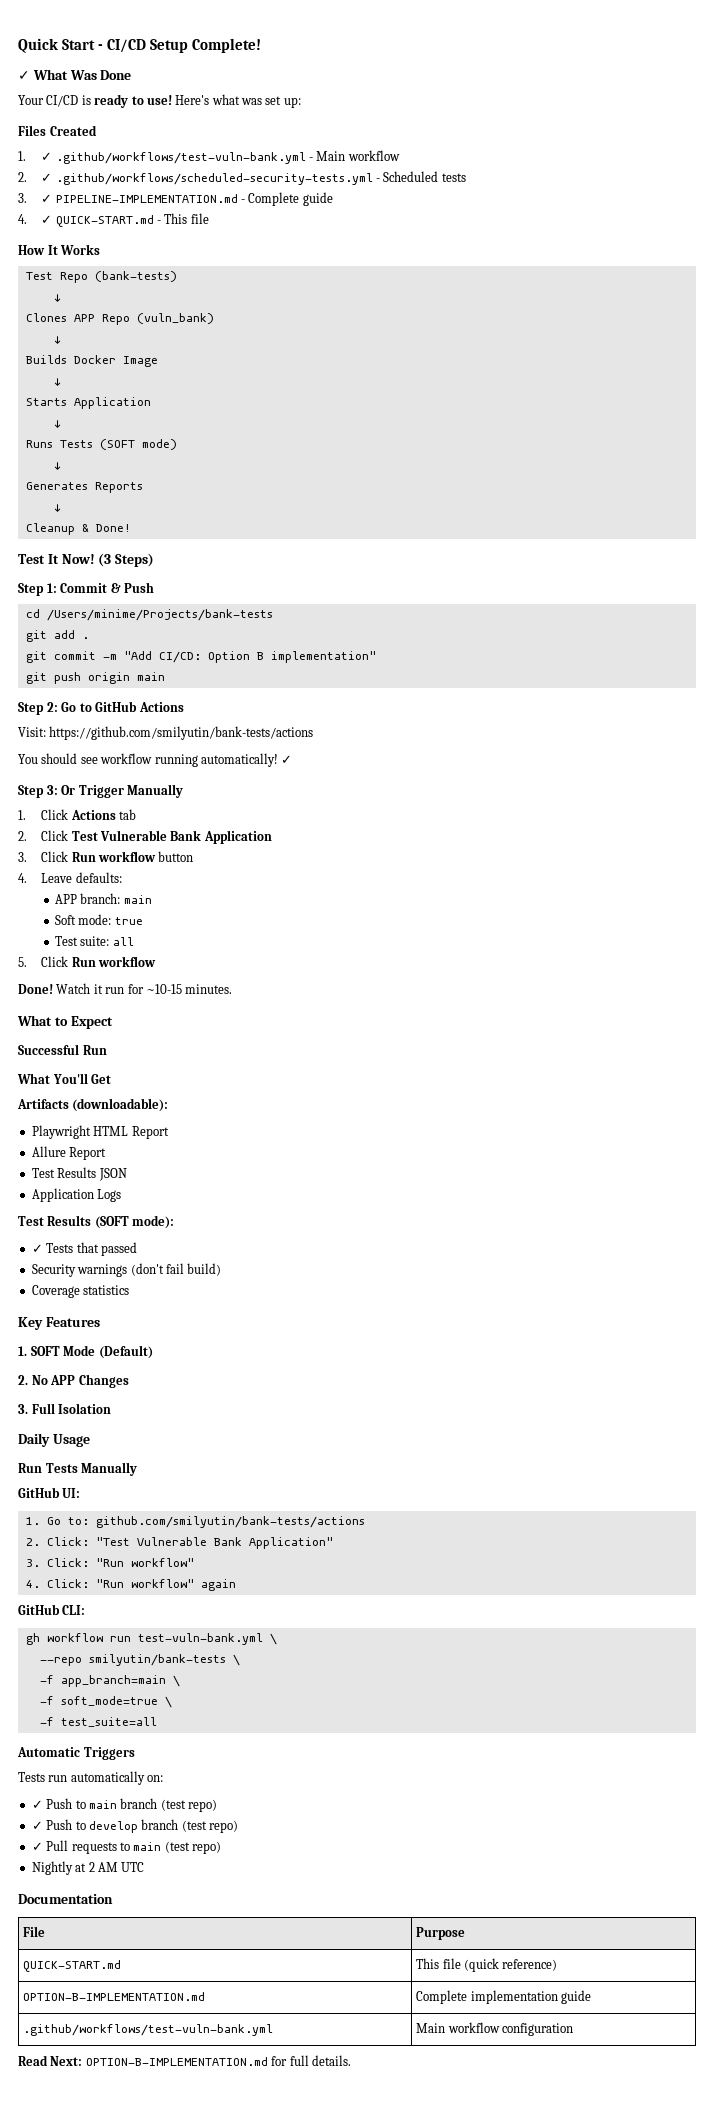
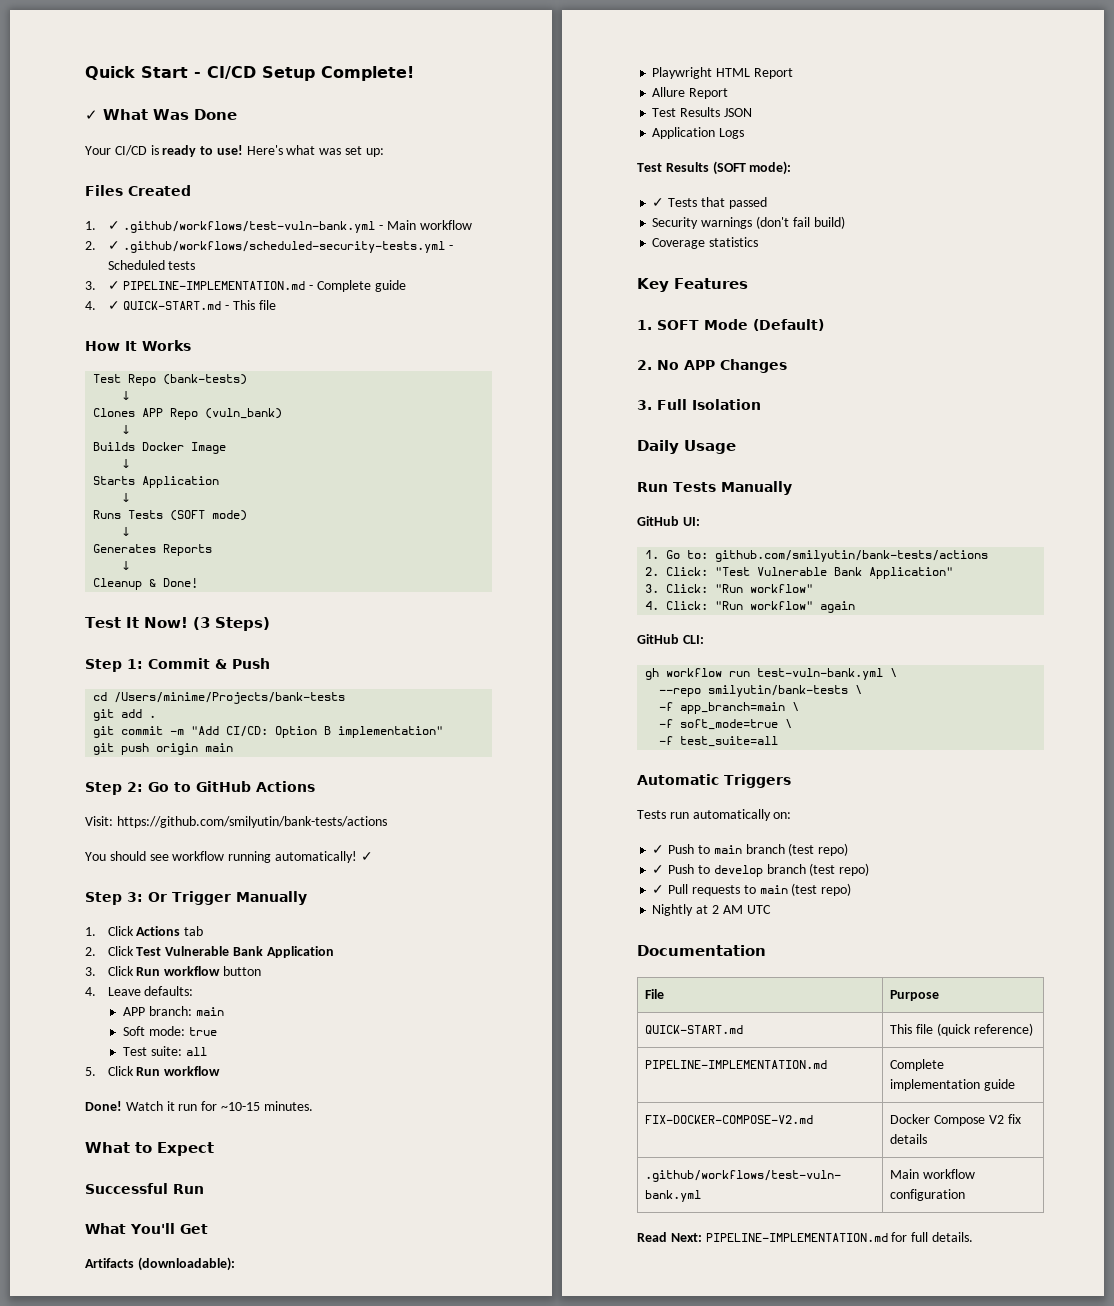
- OPTION-B-IMPLEMENTATION.md | Complete implementation guide
+ PIPELINE-IMPLEMENTATION.md | Complete implementation guide
+ FIX-DOCKER-COMPOSE-V2.md | Docker Compose V2 fix details
- Read Next: OPTION-B-IMPLEMENTATION.md for full details.
+ Read Next: PIPELINE-IMPLEMENTATION.md for full details.

